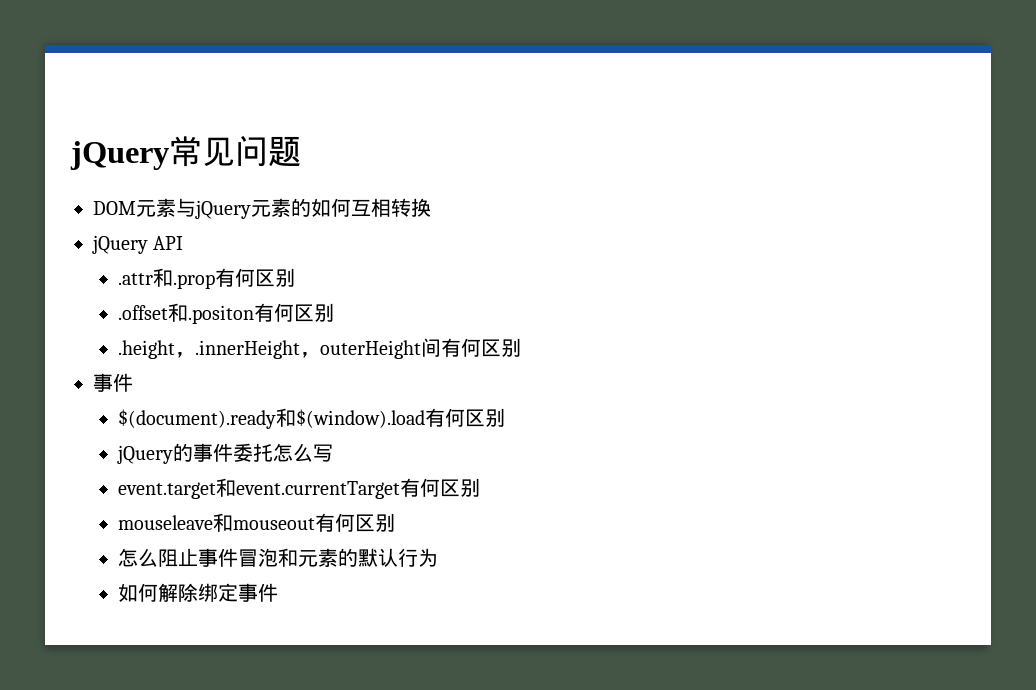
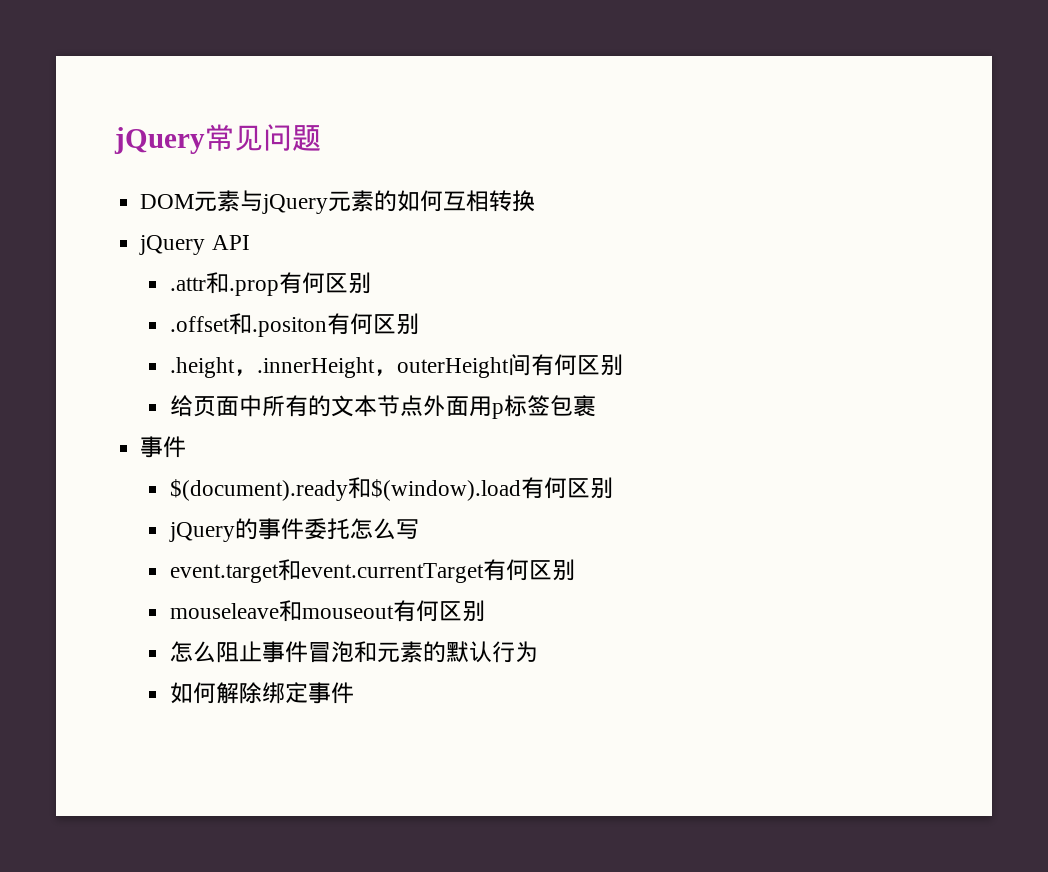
+ 给页面中所有的文本节点外面用p标签包裹

